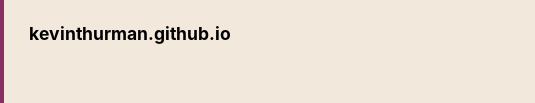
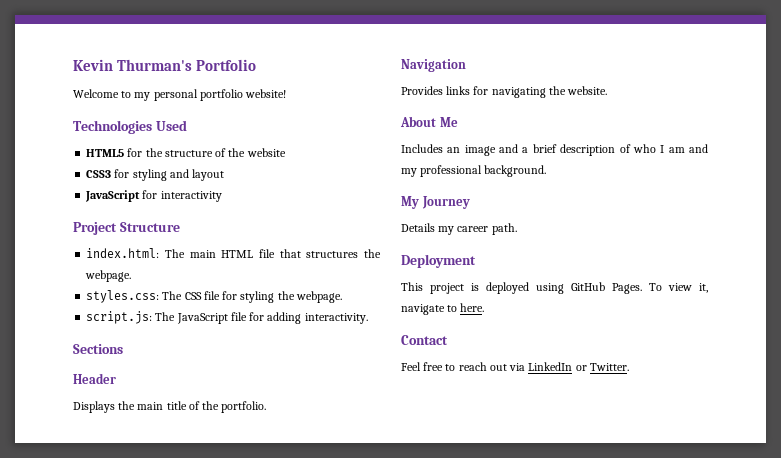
- kevinthurman.github.io
+ Kevin Thurman's Portfolio
+ Welcome to my personal portfolio website!
+ Technologies Used
+ HTML5 for the structure of the website
+ CSS3 for styling and layout
+ JavaScript for interactivity
+ Project Structure
+ index.html: The main HTML file that structures the webpage.
+ styles.css: The CSS file for styling the webpage.
+ script.js: The JavaScript file for adding interactivity.
+ Sections
+ Header
+ Displays the main title of the portfolio.
+ Navigation
+ Provides links for navigating the website.
+ About Me
+ Includes an image and a brief description of who I am and my professional background.
+ My Journey
+ Details my career path.
+ Deployment
+ This project is deployed using GitHub Pages. To view it, navigate to here.
+ Contact
+ Feel free to reach out via LinkedIn or Twitter.

